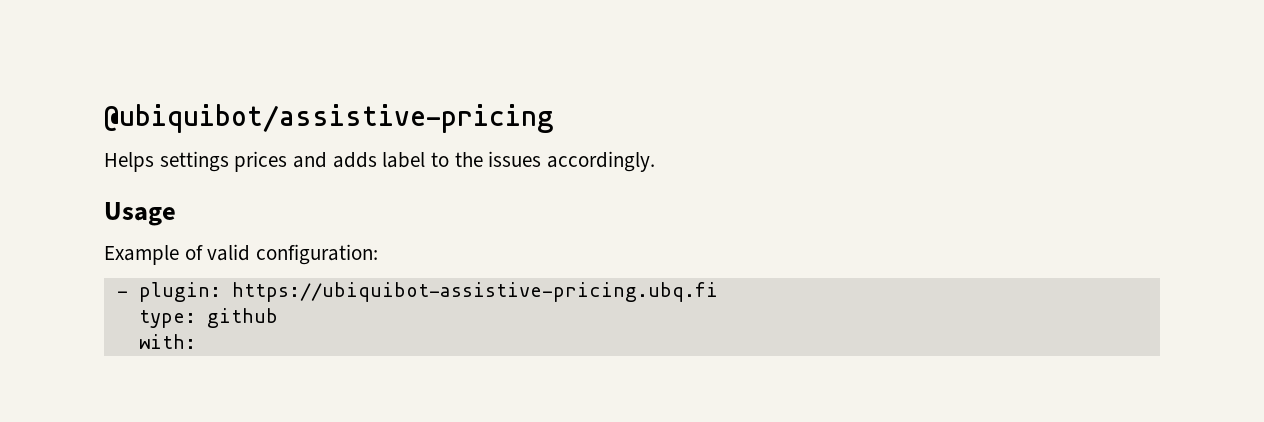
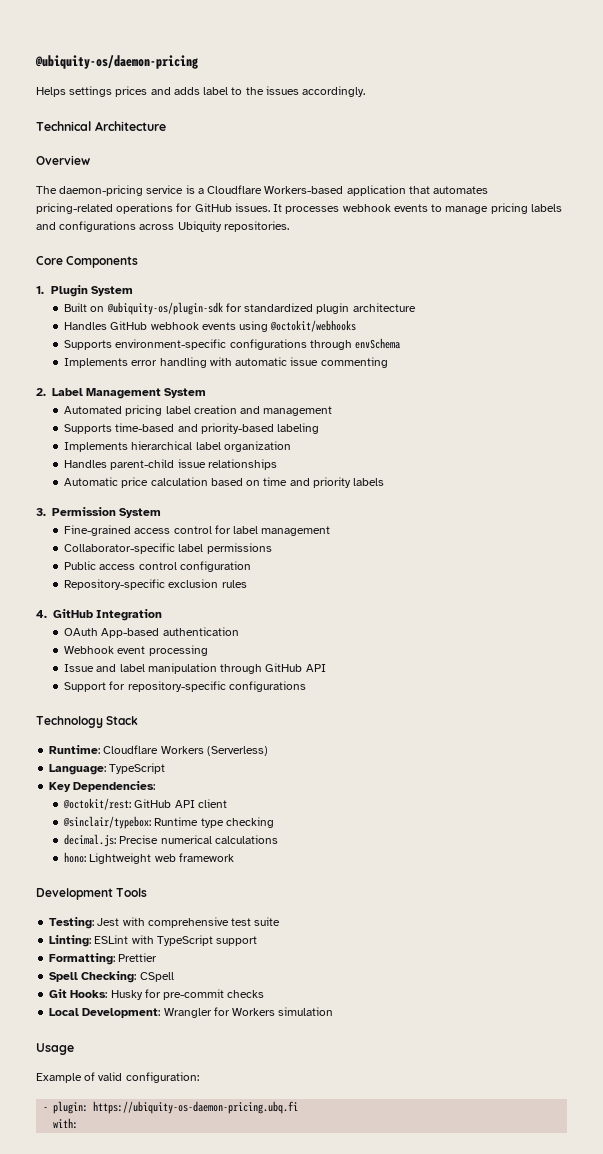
- @ubiquibot/assistive-pricing
+ @ubiquity-os/daemon-pricing
+ Technical Architecture
+ Overview
+ The daemon-pricing service is a Cloudflare Workers-based application that automates pricing-related operations for GitHub issues. It processes webhook events to manage pricing labels and configurations across Ubiquity repositories.
+ Core Components
+ 1. Plugin System
+ Built on @ubiquity-os/plugin-sdk for standardized plugin architecture
+ Handles GitHub webhook events using @octokit/webhooks
+ Supports environment-specific configurations through envSchema
+ Implements error handling with automatic issue commenting
+ 2. Label Management System
+ Automated pricing label creation and management
+ Supports time-based and priority-based labeling
+ Implements hierarchical label organization
+ Handles parent-child issue relationships
+ Automatic price calculation based on time and priority labels
+ 3. Permission System
+ Fine-grained access control for label management
+ Collaborator-specific label permissions
+ Public access control configuration
+ Repository-specific exclusion rules
+ 4. GitHub Integration
+ OAuth App-based authentication
+ Webhook event processing
+ Issue and label manipulation through GitHub API
+ Support for repository-specific configurations
+ Technology Stack
+ Runtime: Cloudflare Workers (Serverless)
+ Language: TypeScript
+ Key Dependencies:
+ @octokit/rest: GitHub API client
+ @sinclair/typebox: Runtime type checking
+ decimal.js: Precise numerical calculations
+ hono: Lightweight web framework
+ Development Tools
+ Testing: Jest with comprehensive test suite
+ Linting: ESLint with TypeScript support
+ Formatting: Prettier
+ Spell Checking: CSpell
+ Git Hooks: Husky for pre-commit checks
+ Local Development: Wrangler for Workers simulation
- - plugin: https://ubiquibot-assistive-pricing.ubq.fi
- type: github
+ - plugin: https://ubiquity-os-daemon-pricing.ubq.fi

